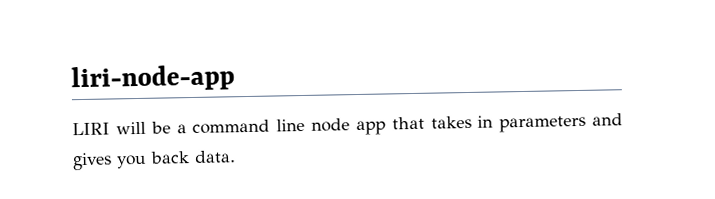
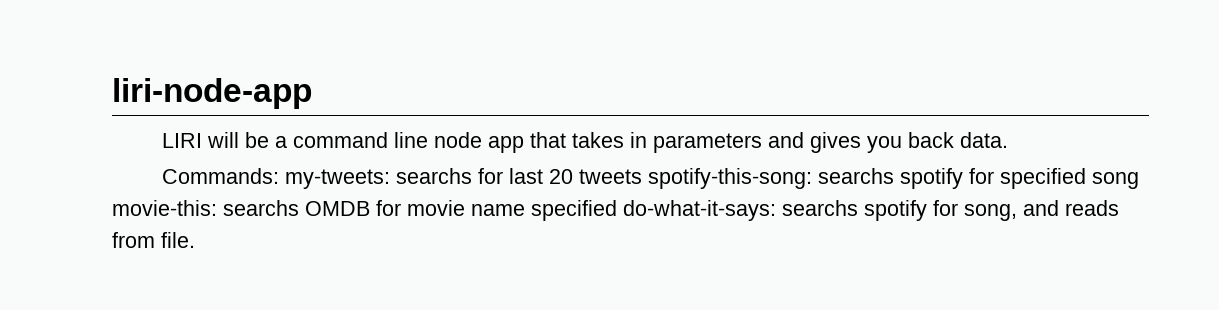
+ Commands: my-tweets: searchs for last 20 tweets spotify-this-song: searchs spotify for specified song movie-this: searchs OMDB for movie name specified do-what-it-says: searchs spotify for song, and reads from file.

